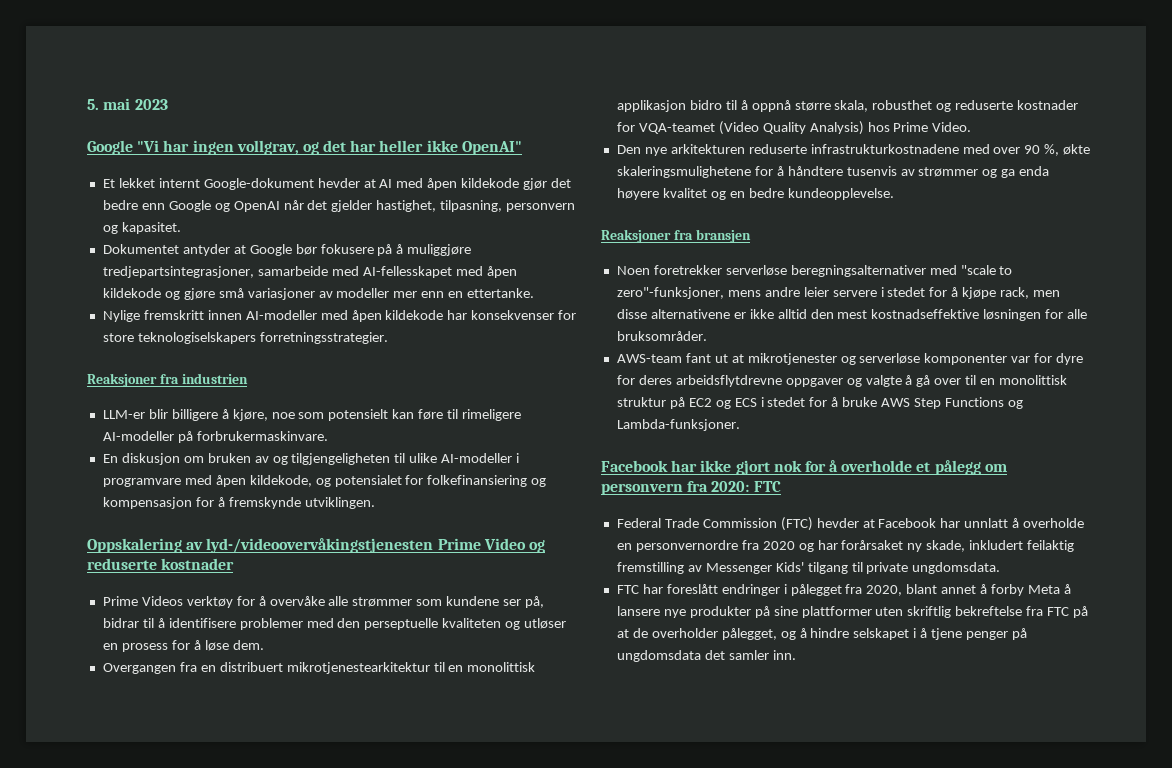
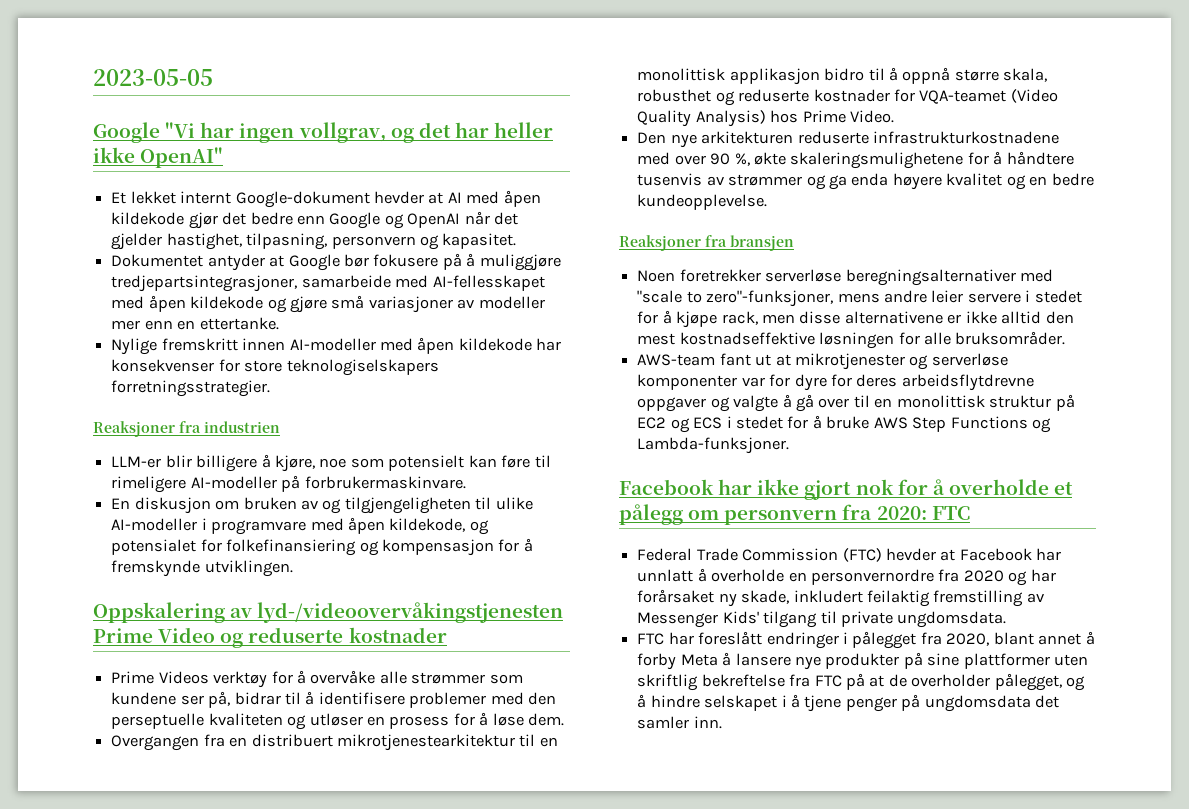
- 5. mai 2023
+ 2023-05-05

